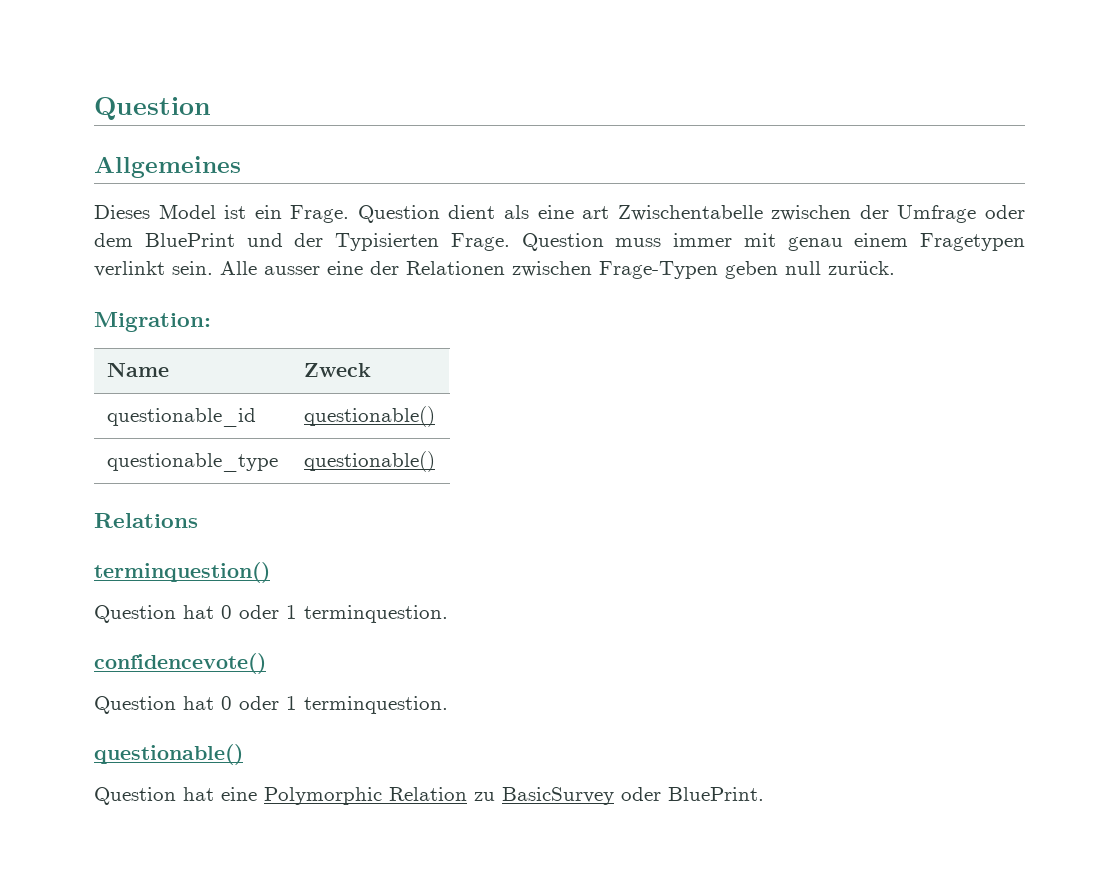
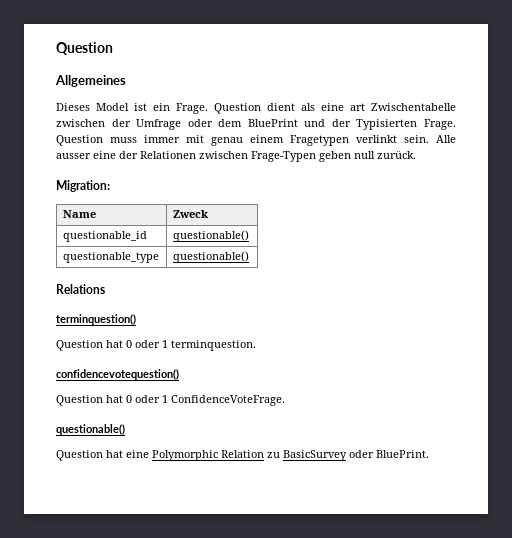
- confidencevote()
- Question hat 0 oder 1 terminquestion.
+ confidencevotequestion()
+ Question hat 0 oder 1 ConfidenceVoteFrage.

